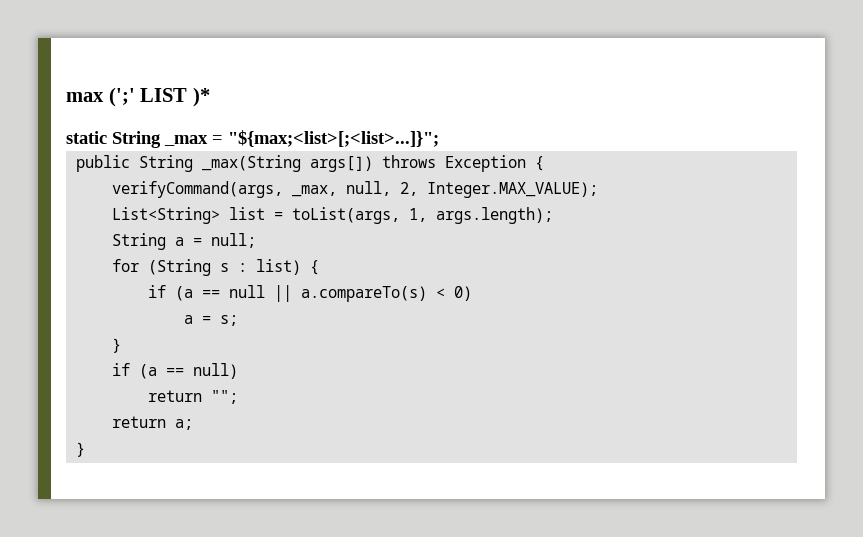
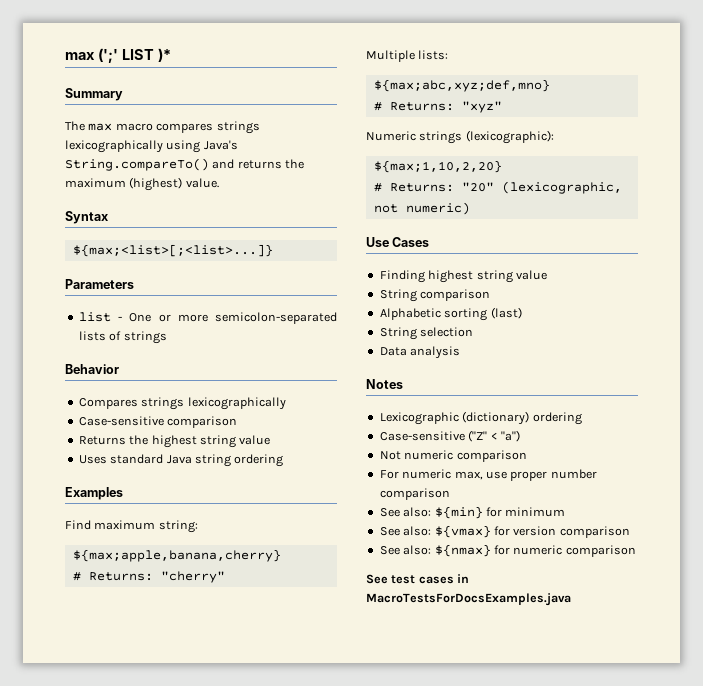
- static String _max = "${max;<list>[;<list>...]}";
- public String _max(String args[]) throws Exception {
- verifyCommand(args, _max, null, 2, Integer.MAX_VALUE);
- List<String> list = toList(args, 1, args.length);
- String a = null;
- for (String s : list) {
- if (a == null || a.compareTo(s) < 0)
- a = s;
- }
- if (a == null)
- return "";
- return a;
- }
+ Summary
+ The max macro compares strings lexicographically using Java's String.compareTo() and returns the maximum (highest) value.
+ Syntax
+ ${max;<list>[;<list>...]}
+ Parameters
+ list - One or more semicolon-separated lists of strings
+ Behavior
+ Compares strings lexicographically
+ Case-sensitive comparison
+ Returns the highest string value
+ Uses standard Java string ordering
+ Examples
+ Find maximum string:
+ ${max;apple,banana,cherry}
+ # Returns: "cherry"
+ Multiple lists:
+ ${max;abc,xyz;def,mno}
+ # Returns: "xyz"
+ Numeric strings (lexicographic):
+ ${max;1,10,2,20}
+ # Returns: "20" (lexicographic, not numeric)
+ Use Cases
+ Finding highest string value
+ String comparison
+ Alphabetic sorting (last)
+ String selection
+ Data analysis
+ Notes
+ Lexicographic (dictionary) ordering
+ Case-sensitive ("Z" < "a")
+ Not numeric comparison
+ For numeric max, use proper number comparison
+ See also: ${min} for minimum
+ See also: ${vmax} for version comparison
+ See also: ${nmax} for numeric comparison
+ See test cases in MacroTestsForDocsExamples.java

